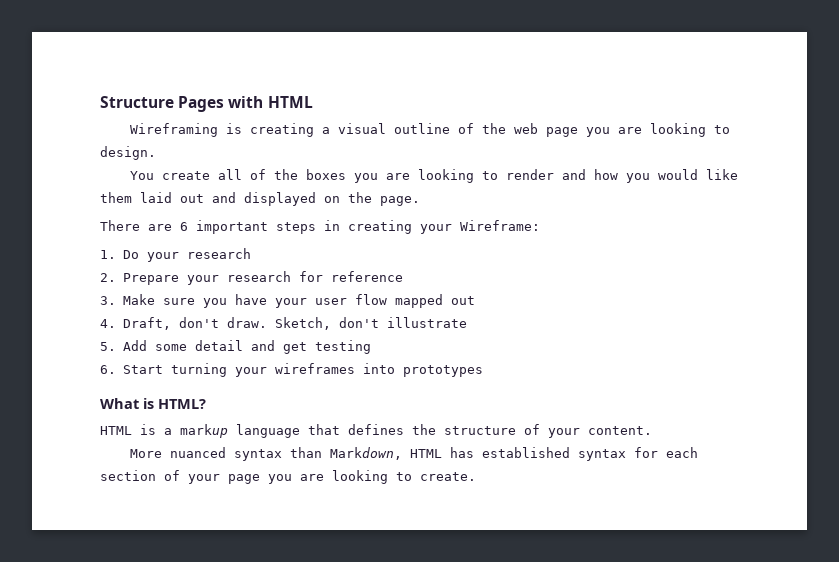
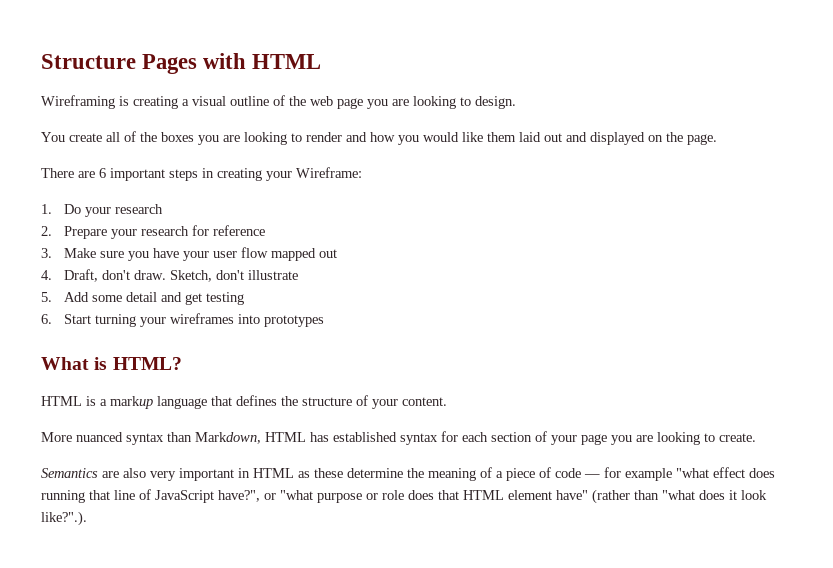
+ Semantics are also very important in HTML as these determine the meaning of a piece of code — for example "what effect does running that line of JavaScript have?", or "what purpose or role does that HTML element have" (rather than "what does it look like?".).

